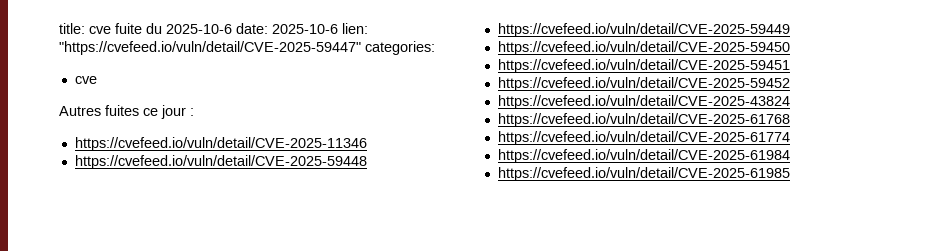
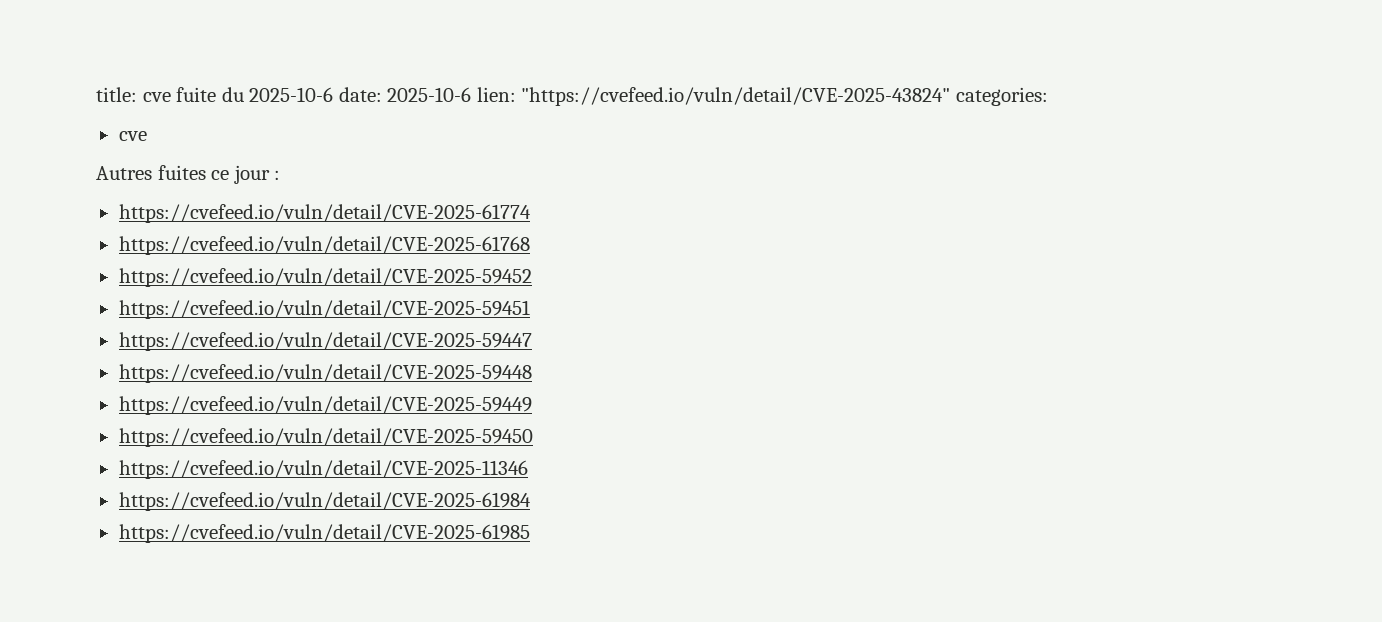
- title: cve fuite du 2025-10-6 date: 2025-10-6 lien: "https://cvefeed.io/vuln/detail/CVE-2025-59447" categories:
+ title: cve fuite du 2025-10-6 date: 2025-10-6 lien: "https://cvefeed.io/vuln/detail/CVE-2025-43824" categories:
- https://cvefeed.io/vuln/detail/CVE-2025-11346
+ https://cvefeed.io/vuln/detail/CVE-2025-61774
+ https://cvefeed.io/vuln/detail/CVE-2025-61768
+ https://cvefeed.io/vuln/detail/CVE-2025-59452
+ https://cvefeed.io/vuln/detail/CVE-2025-59451
+ https://cvefeed.io/vuln/detail/CVE-2025-59447
  https://cvefeed.io/vuln/detail/CVE-2025-59448
  https://cvefeed.io/vuln/detail/CVE-2025-59449
  https://cvefeed.io/vuln/detail/CVE-2025-59450
- https://cvefeed.io/vuln/detail/CVE-2025-59451
- https://cvefeed.io/vuln/detail/CVE-2025-59452
- https://cvefeed.io/vuln/detail/CVE-2025-43824
- https://cvefeed.io/vuln/detail/CVE-2025-61768
- https://cvefeed.io/vuln/detail/CVE-2025-61774
+ https://cvefeed.io/vuln/detail/CVE-2025-11346

